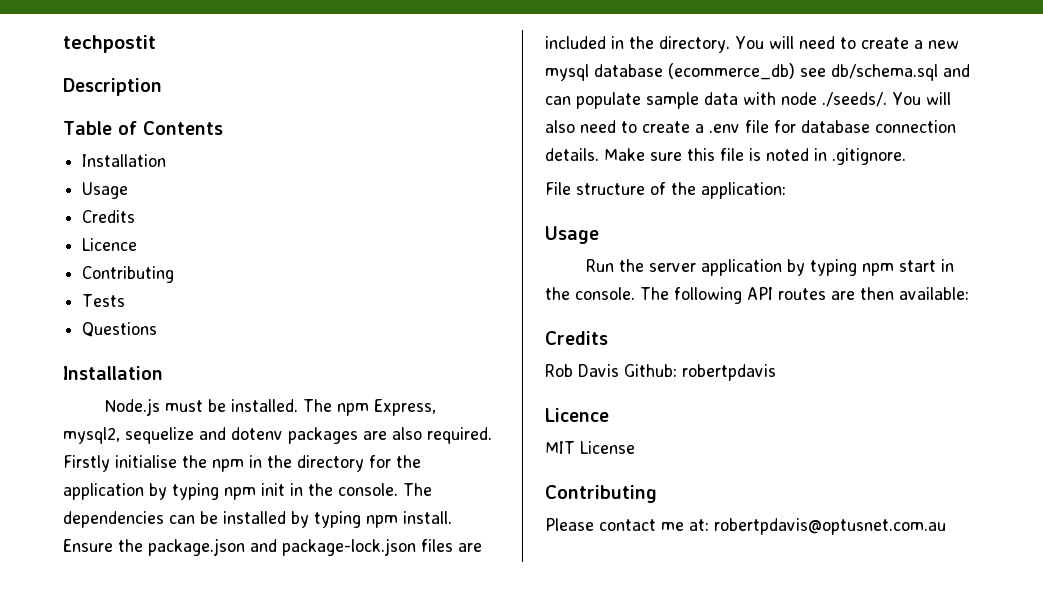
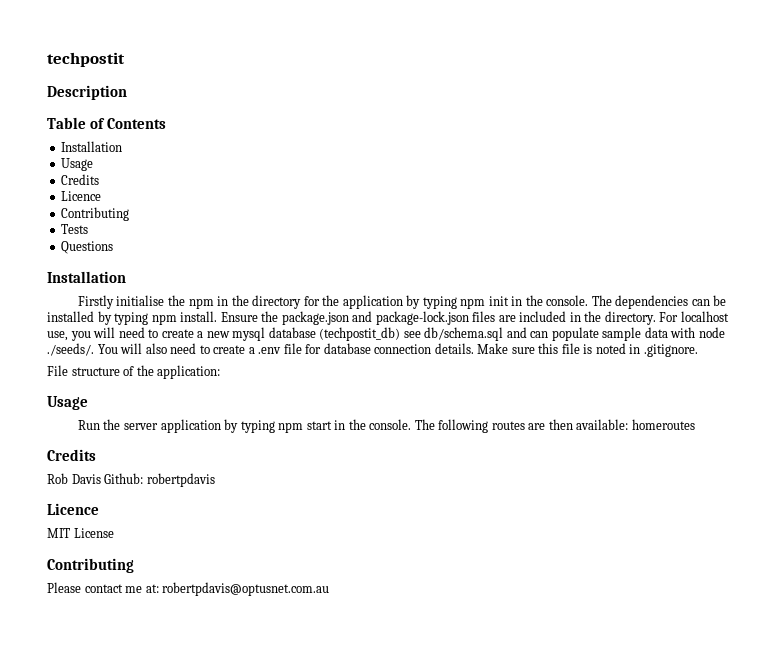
- Node.js must be installed. The npm Express, mysql2, sequelize and dotenv packages are also required.
- You will need to create a new mysql database (ecommerce_db) see db/schema.sql and can populate sample data with node ./seeds/. You will also need to create a .env file for database connection details.
+ For localhost use, you will need to create a new mysql database (techpostit_db) see db/schema.sql and can populate sample data with node ./seeds/. You will also need to create a .env file for database connection details.
- The following API routes are then available:
+ The following routes are then available: homeroutes

